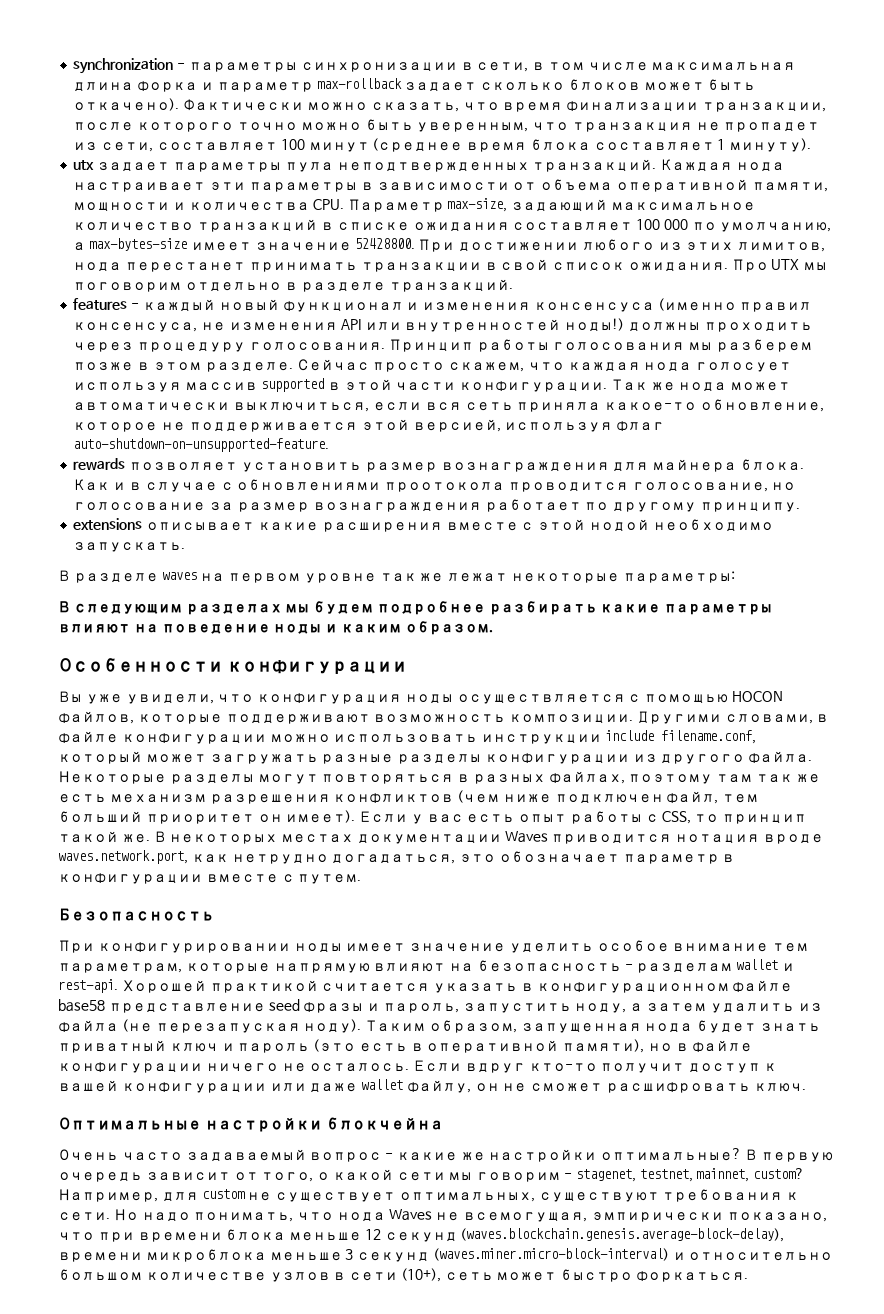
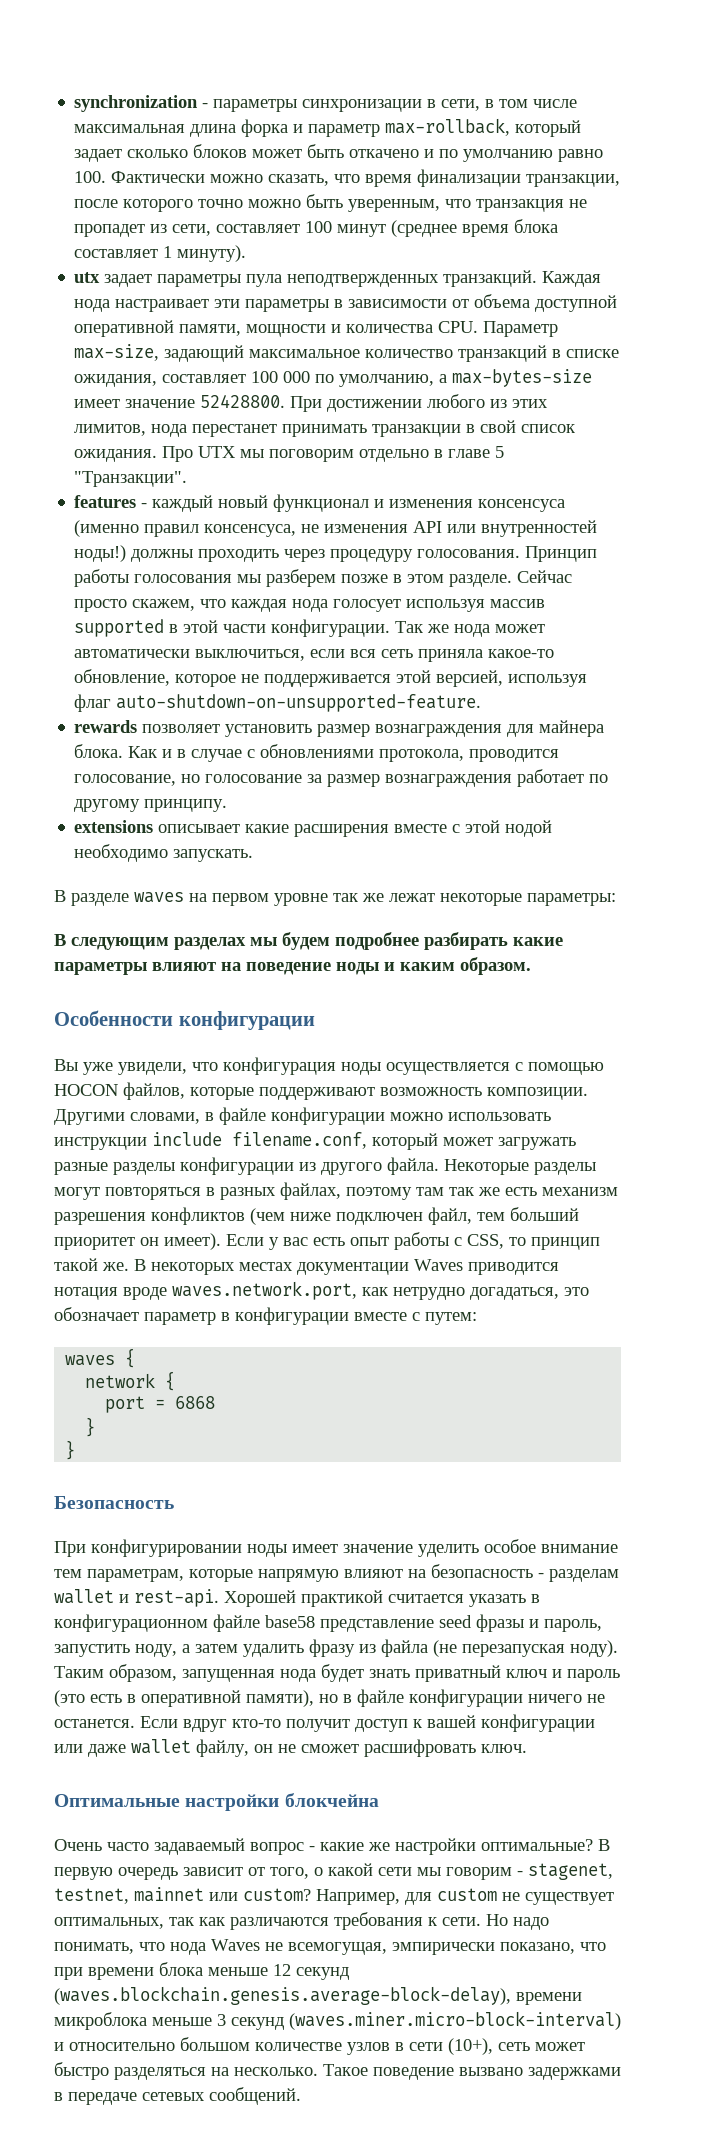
- synchronization - параметры синхронизации в сети, в том числе максимальная длина форка и параметр max-rollback задает сколько блоков может быть откачено). Фактически можно сказать, что время финализации транзакции, после которого точно можно быть уверенным, что транзакция не пропадет из сети, составляет 100 минут (среднее время блока составляет 1 минуту).
+ synchronization - параметры синхронизации в сети, в том числе максимальная длина форка и параметр max-rollback, который задает сколько блоков может быть откачено и по умолчанию равно 100. Фактически можно сказать, что время финализации транзакции, после которого точно можно быть уверенным, что транзакция не пропадет из сети, составляет 100 минут (среднее время блока составляет 1 минуту).
- Каждая нода настраивает эти параметры в зависимости от объема оперативной памяти, мощности и количества CPU. Параметр max-size, задающий максимальное количество транзакций в списке ожидания составляет 100 000 по умолчанию, а max-bytes-size имеет значение 52428800.
+ Каждая нода настраивает эти параметры в зависимости от объема доступной оперативной памяти, мощности и количества CPU. Параметр max-size, задающий максимальное количество транзакций в списке ожидания, составляет 100 000 по умолчанию, а max-bytes-size имеет значение 52428800.
- Про UTX мы поговорим отдельно в разделе транзакций.
+ Про UTX мы поговорим отдельно в главе 5 "Транзакции".
- Как и в случае с обновлениями проотокола проводится голосование, но голосование за размер вознаграждения работает по другому принципу.
+ Как и в случае с обновлениями протокола, проводится голосование, но голосование за размер вознаграждения работает по другому принципу.
- В некоторых местах документации Waves приводится нотация вроде waves.network.port, как нетрудно догадаться, это обозначает параметр в конфигурации вместе с путем.
+ В некоторых местах документации Waves приводится нотация вроде waves.network.port, как нетрудно догадаться, это обозначает параметр в конфигурации вместе с путем:
+ waves {
+ network {
+ port = 6868
+ }
+ }
- Хорошей практикой считается указать в конфигурационном файле base58 представление seed фразы и пароль, запустить ноду, а затем удалить из файла (не перезапуская ноду).
+ Хорошей практикой считается указать в конфигурационном файле base58 представление seed фразы и пароль, запустить ноду, а затем удалить фразу из файла (не перезапуская ноду).
- Таким образом, запущенная нода будет знать приватный ключ и пароль (это есть в оперативной памяти), но в файле конфигурации ничего не осталось.
+ Таким образом, запущенная нода будет знать приватный ключ и пароль (это есть в оперативной памяти), но в файле конфигурации ничего не останется.
- В первую очередь зависит от того, о какой сети мы говорим - stagenet, testnet, mainnet, custom?
+ В первую очередь зависит от того, о какой сети мы говорим - stagenet, testnet, mainnet или custom?
- Например, для custom не существует оптимальных, существуют требования к сети.
+ Например, для custom не существует оптимальных, так как различаются требования к сети.
- Но надо понимать, что нода Waves не всемогущая, эмпирически показано, что при времени блока меньше 12 секунд (waves.blockchain.genesis.average-block-delay), времени микроблока меньше 3 секунд (waves.miner.micro-block-interval) и относительно большом количестве узлов в сети (10+), сеть может быстро форкаться.
+ Но надо понимать, что нода Waves не всемогущая, эмпирически показано, что при времени блока меньше 12 секунд (waves.blockchain.genesis.average-block-delay), времени микроблока меньше 3 секунд (waves.miner.micro-block-interval) и относительно большом количестве узлов в сети (10+), сеть может быстро разделяться на несколько. Такое поведение вызвано задержками в передаче сетевых сообщений.

